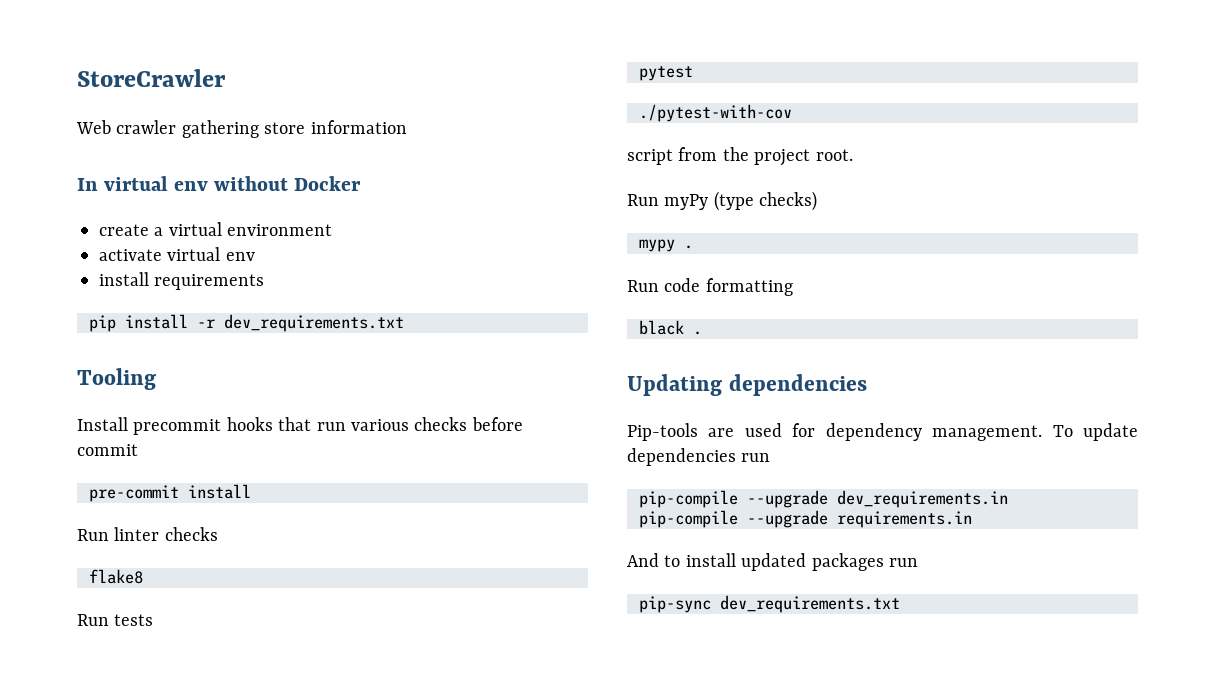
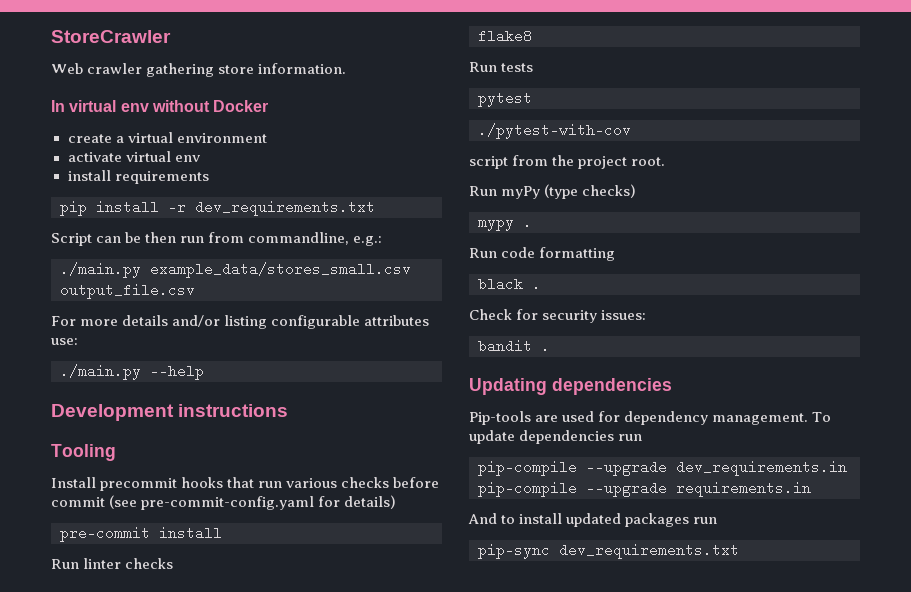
- Web crawler gathering store information
+ Web crawler gathering store information.
+ Script can be then run from commandline, e.g.:
+ ./main.py example_data/stores_small.csv output_file.csv
+ For more details and/or listing configurable attributes use:
+ ./main.py --help
+ Development instructions
- Install precommit hooks that run various checks before commit
+ Install precommit hooks that run various checks before commit (see pre-commit-config.yaml for details)
+ Check for security issues:
+ bandit .

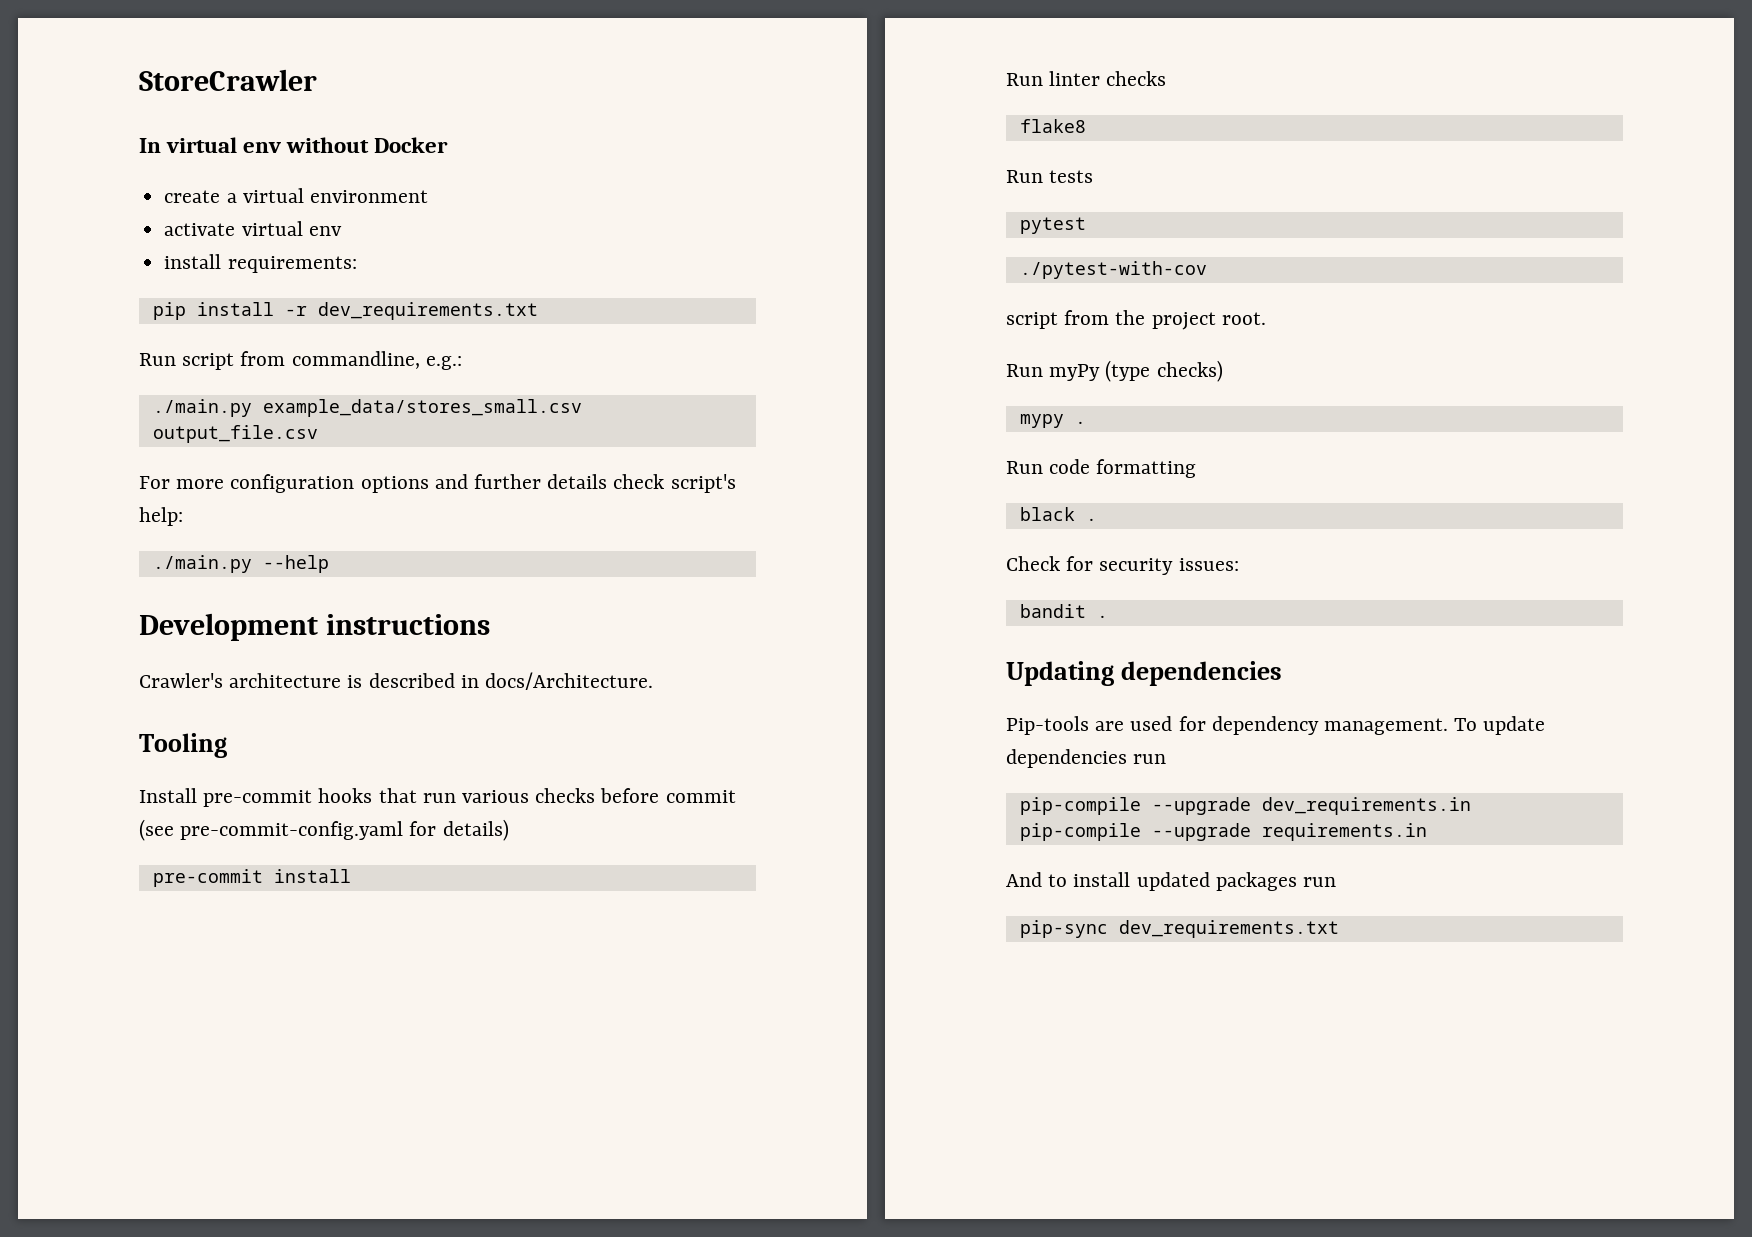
- Web crawler gathering store information.
- install requirements
+ install requirements:
- Script can be then run from commandline, e.g.:
+ Run script from commandline, e.g.:
- For more details and/or listing configurable attributes use:
+ For more configuration options and further details check script's help:
  ./main.py --help
  Development instructions
+ Crawler's architecture is described in docs/Architecture.
- Install precommit hooks that run various checks before commit (see pre-commit-config.yaml for details)
+ Install pre-commit hooks that run various checks before commit (see pre-commit-config.yaml for details)

